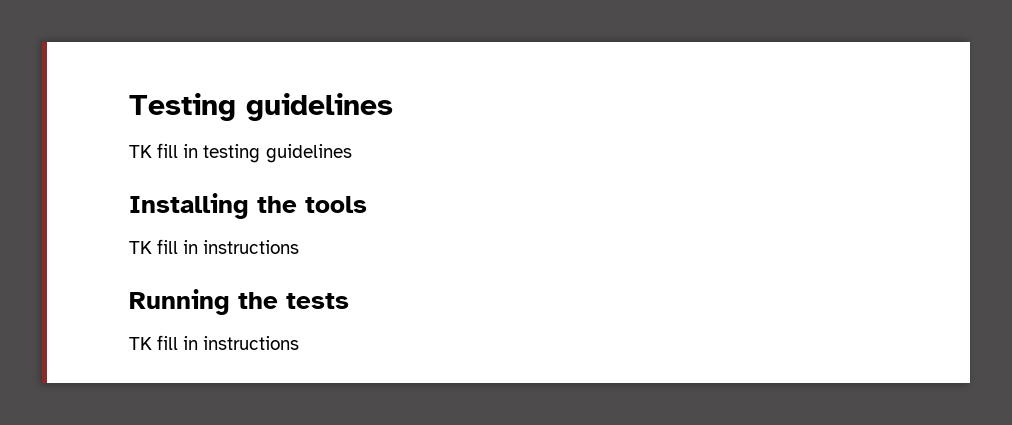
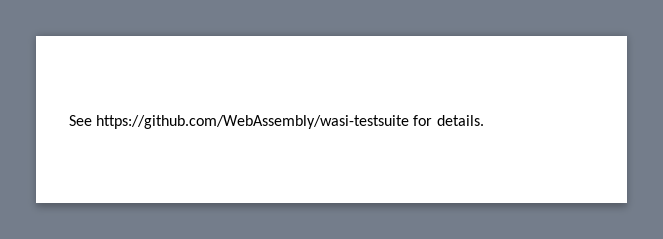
- Testing guidelines
- TK fill in testing guidelines
- Installing the tools
- TK fill in instructions
- Running the tests
- TK fill in instructions
+ See https://github.com/WebAssembly/wasi-testsuite for details.

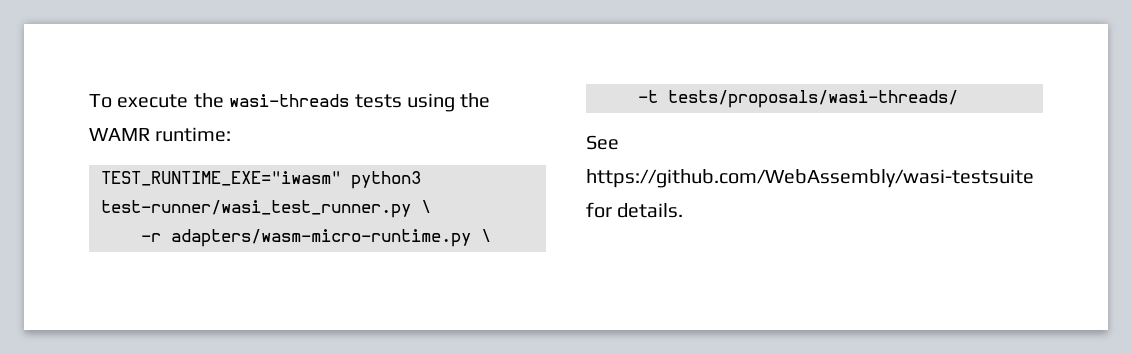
+ To execute the wasi-threads tests using the WAMR runtime:
+ TEST_RUNTIME_EXE="iwasm" python3 test-runner/wasi_test_runner.py \
+ -r adapters/wasm-micro-runtime.py \
+ -t tests/proposals/wasi-threads/

